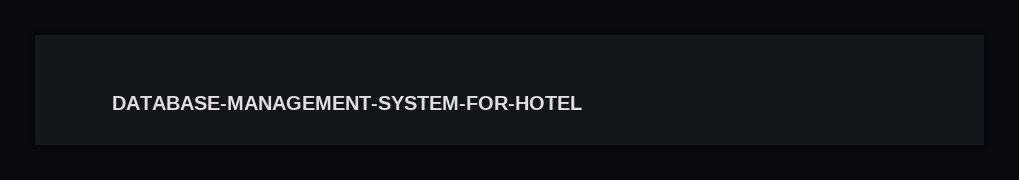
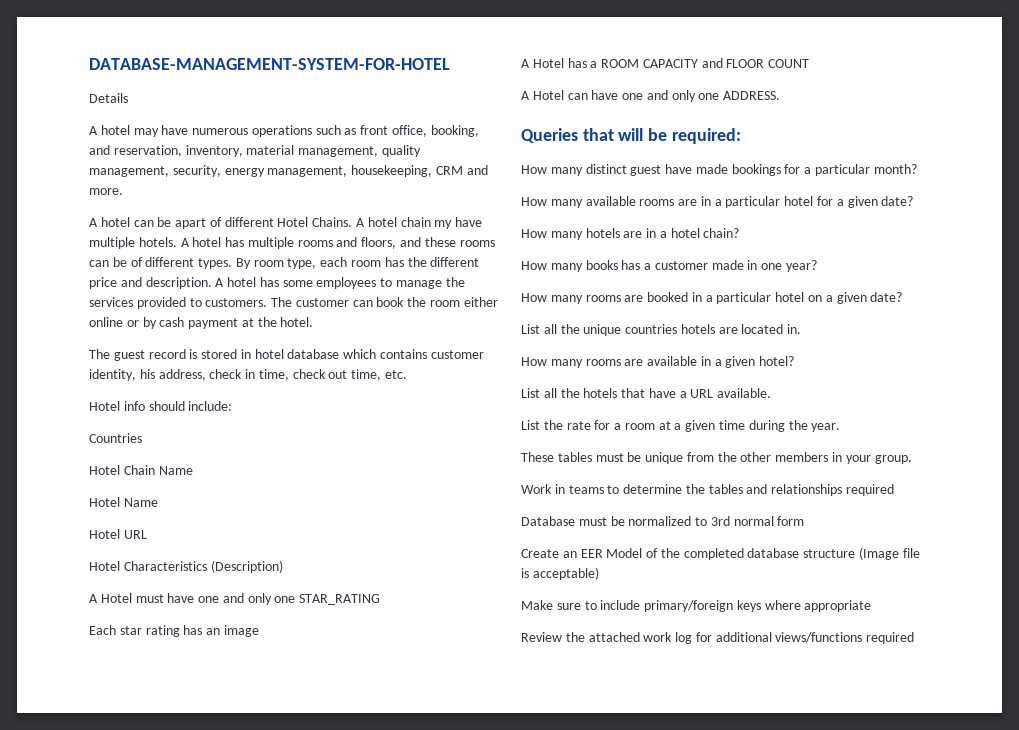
+ Details
+ A hotel may have numerous operations such as front office, booking, and reservation, inventory, material management, quality management, security, energy management, housekeeping, CRM and more.
+ A hotel can be apart of different Hotel Chains. A hotel chain my have multiple hotels. A hotel has multiple rooms and floors, and these rooms can be of different types. By room type, each room has the different price and description. A hotel has some employees to manage the services provided to customers. The customer can book the room either online or by cash payment at the hotel.
+ The guest record is stored in hotel database which contains customer identity, his address, check in time, check out time, etc.
+ Hotel info should include:
+ Countries
+ Hotel Chain Name
+ Hotel Name
+ Hotel URL
+ Hotel Characteristics (Description)
+ A Hotel must have one and only one STAR_RATING
+ Each star rating has an image
+ A Hotel has a ROOM CAPACITY and FLOOR COUNT
+ A Hotel can have one and only one ADDRESS.
+ Queries that will be required:
+ How many distinct guest have made bookings for a particular month?
+ How many available rooms are in a particular hotel for a given date?
+ How many hotels are in a hotel chain?
+ How many books has a customer made in one year?
+ How many rooms are booked in a particular hotel on a given date?
+ List all the unique countries hotels are located in.
+ How many rooms are available in a given hotel?
+ List all the hotels that have a URL available.
+ List the rate for a room at a given time during the year.
+ These tables must be unique from the other members in your group.
+ Work in teams to determine the tables and relationships required
+ Database must be normalized to 3rd normal form
+ Create an EER Model of the completed database structure (Image file is acceptable)
+ Make sure to include primary/foreign keys where appropriate
+ Review the attached work log for additional views/functions required

